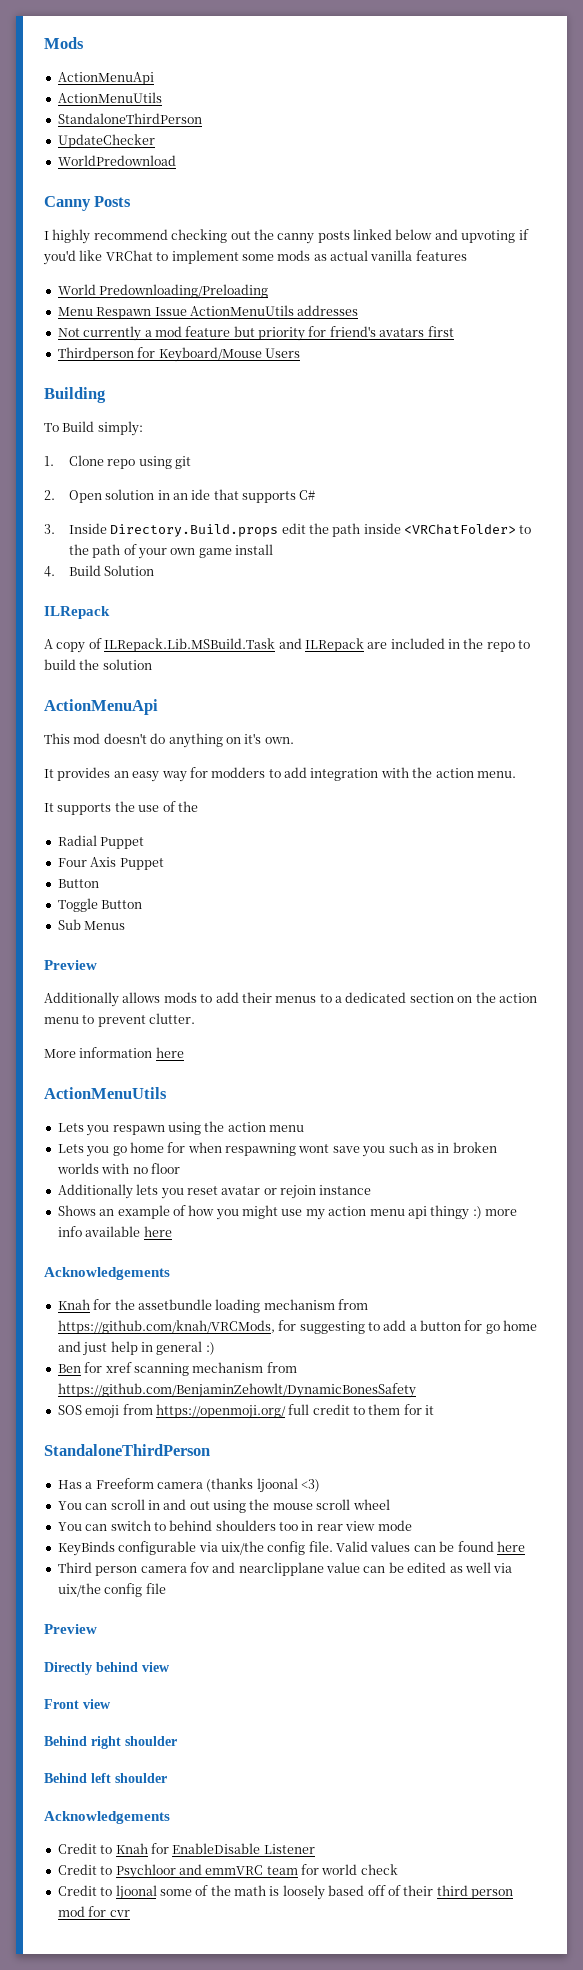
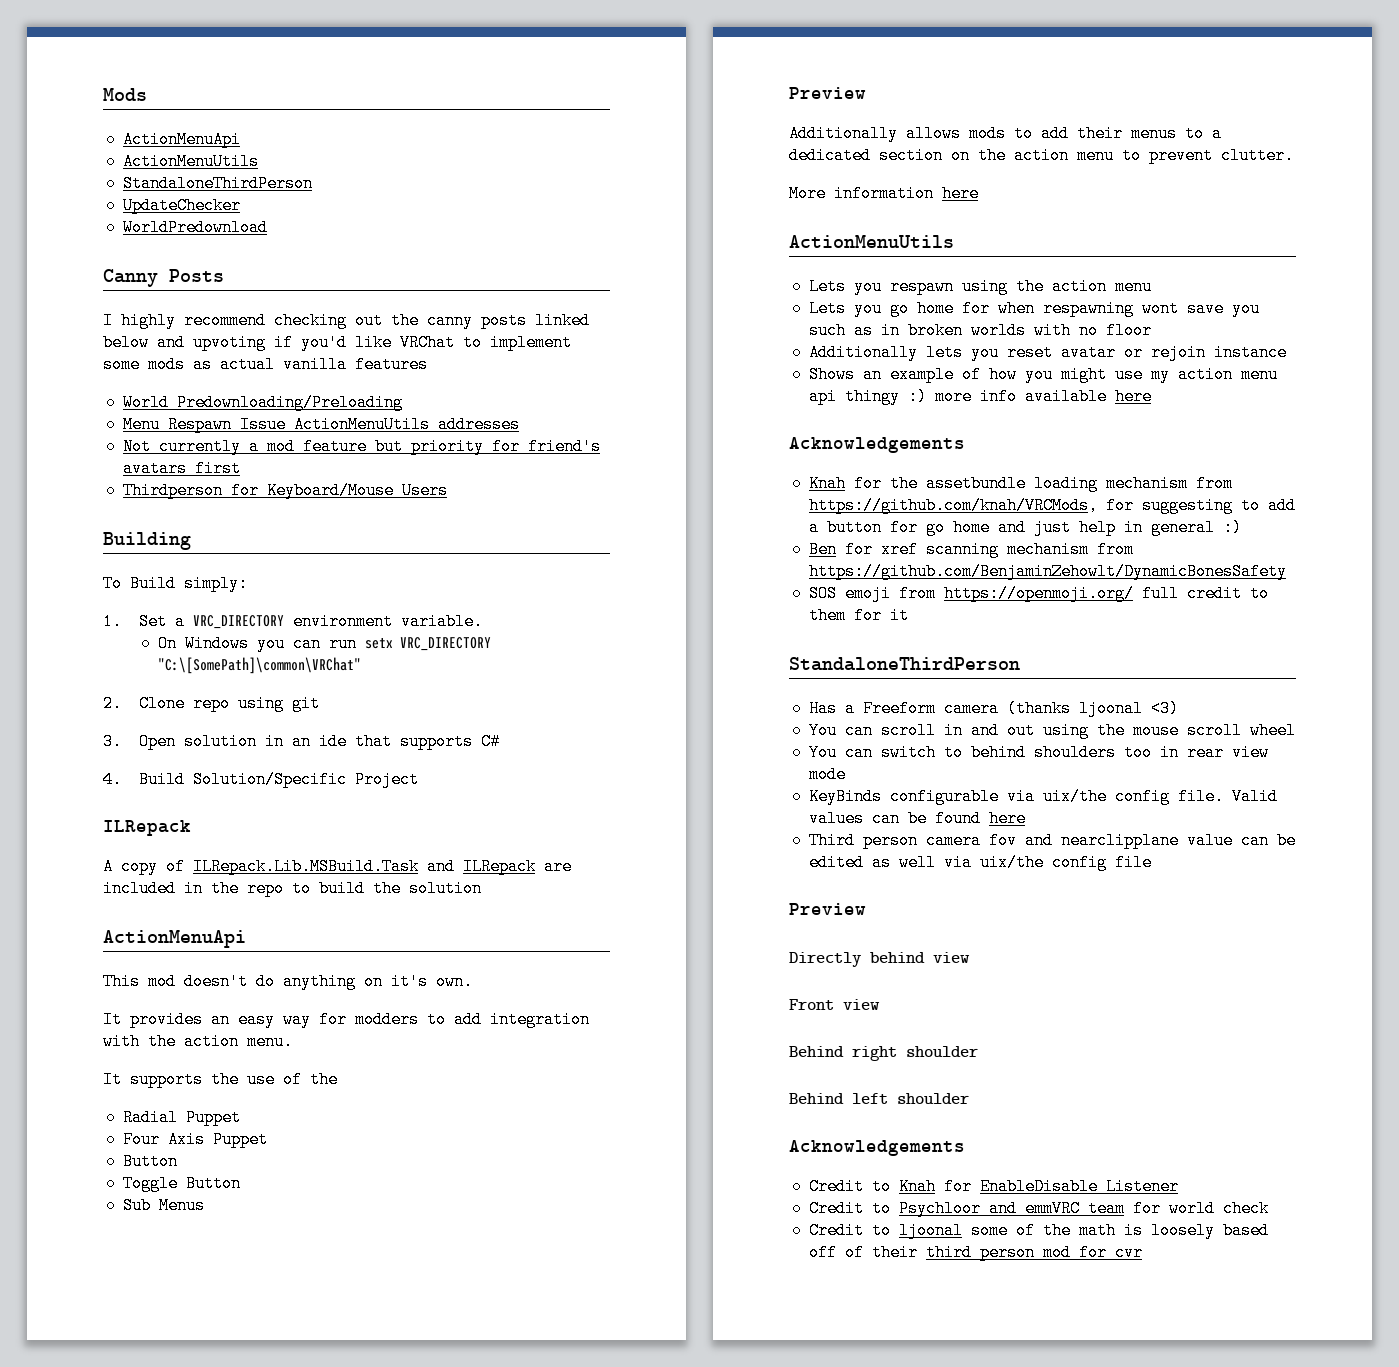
- 1. Clone repo using git
+ 1. Set a VRC_DIRECTORY environment variable.
+ On Windows you can run setx VRC_DIRECTORY "C:\[SomePath]\common\VRChat"
+ 2. Clone repo using git
- 2. Open solution in an ide that supports C#
+ 3. Open solution in an ide that supports C#
- 3. Inside Directory.Build.props edit the path inside <VRChatFolder> to the path of your own game install
- 4. Build Solution
+ 4. Build Solution/Specific Project

